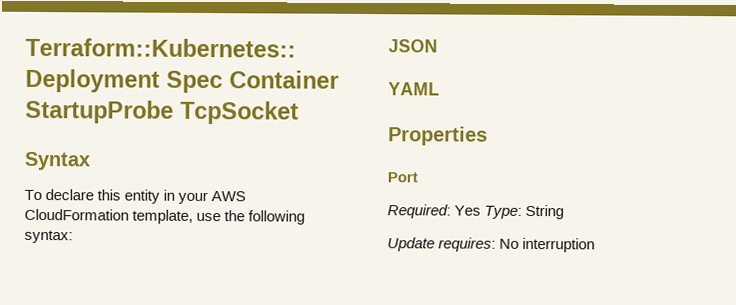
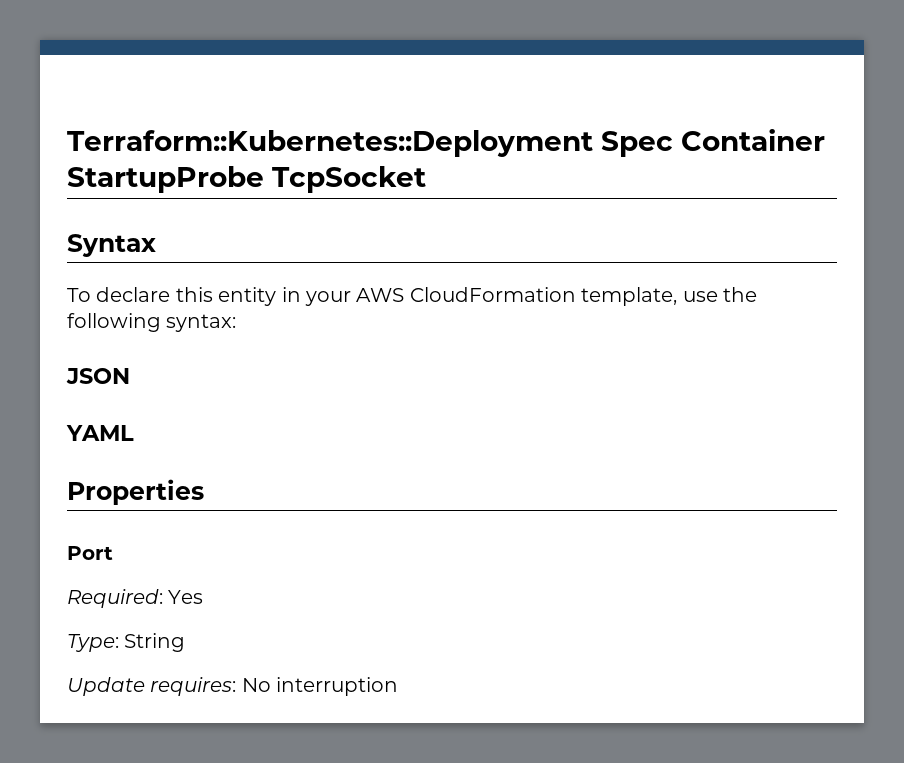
- Required: Yes Type: String
+ Required: Yes
+ Type: String

